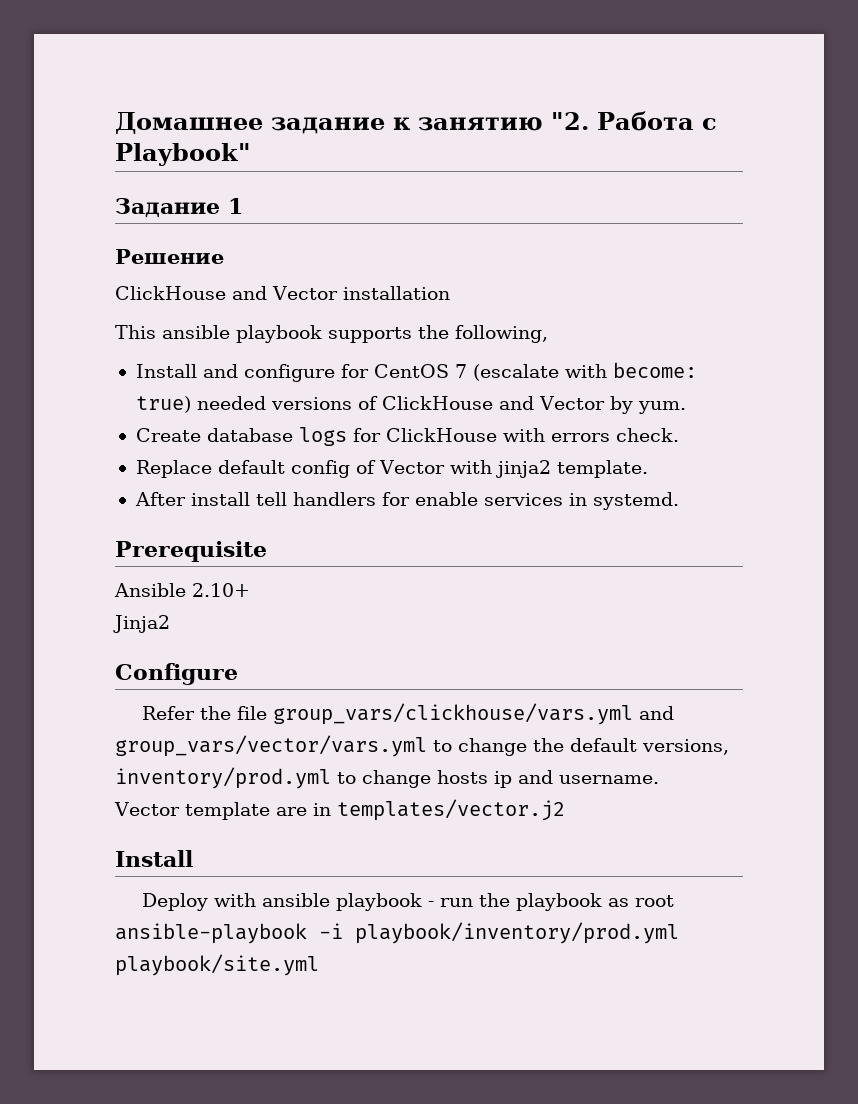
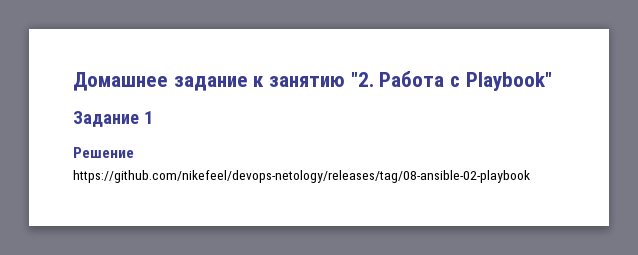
- ClickHouse and Vector installation
- This ansible playbook supports the following,
- Install and configure for CentOS 7 (escalate with become: true) needed versions of ClickHouse and Vector by yum.
- Create database logs for ClickHouse with errors check.
- Replace default config of Vector with jinja2 template.
- After install tell handlers for enable services in systemd.
- Prerequisite
- Ansible 2.10+
- Jinja2
- Configure
- Refer the file group_vars/clickhouse/vars.yml and group_vars/vector/vars.yml to change the default versions, inventory/prod.yml to change hosts ip and username.
- Vector template are in templates/vector.j2
- Install
- Deploy with ansible playbook - run the playbook as root ansible-playbook -i playbook/inventory/prod.yml playbook/site.yml
+ https://github.com/nikefeel/devops-netology/releases/tag/08-ansible-02-playbook

